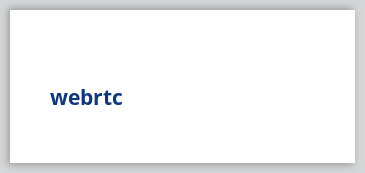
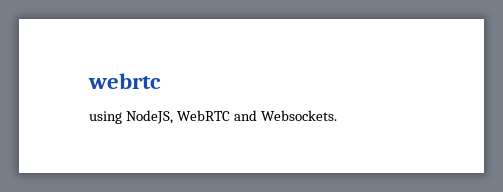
+ using NodeJS, WebRTC and Websockets.

